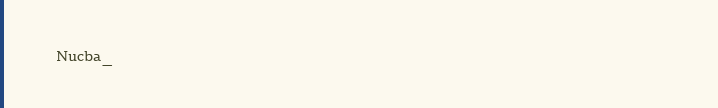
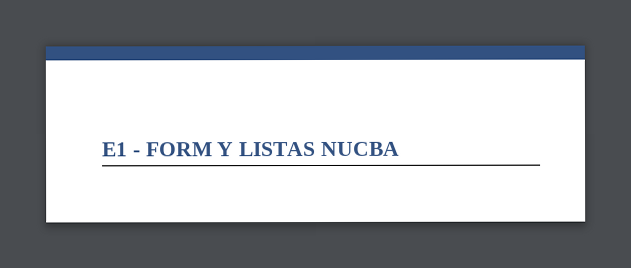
- Nucba_
+ E1 - FORM Y LISTAS NUCBA

